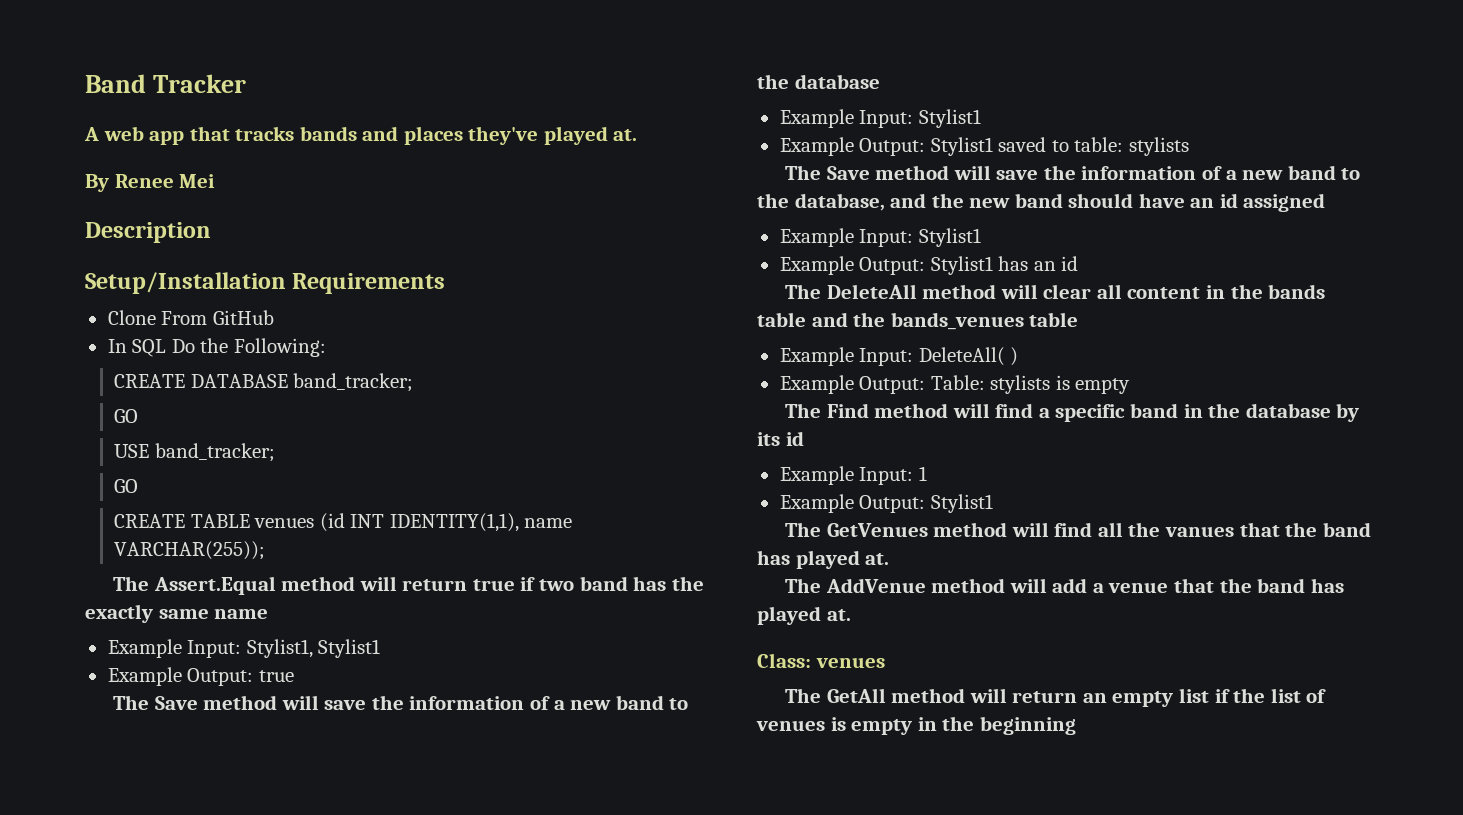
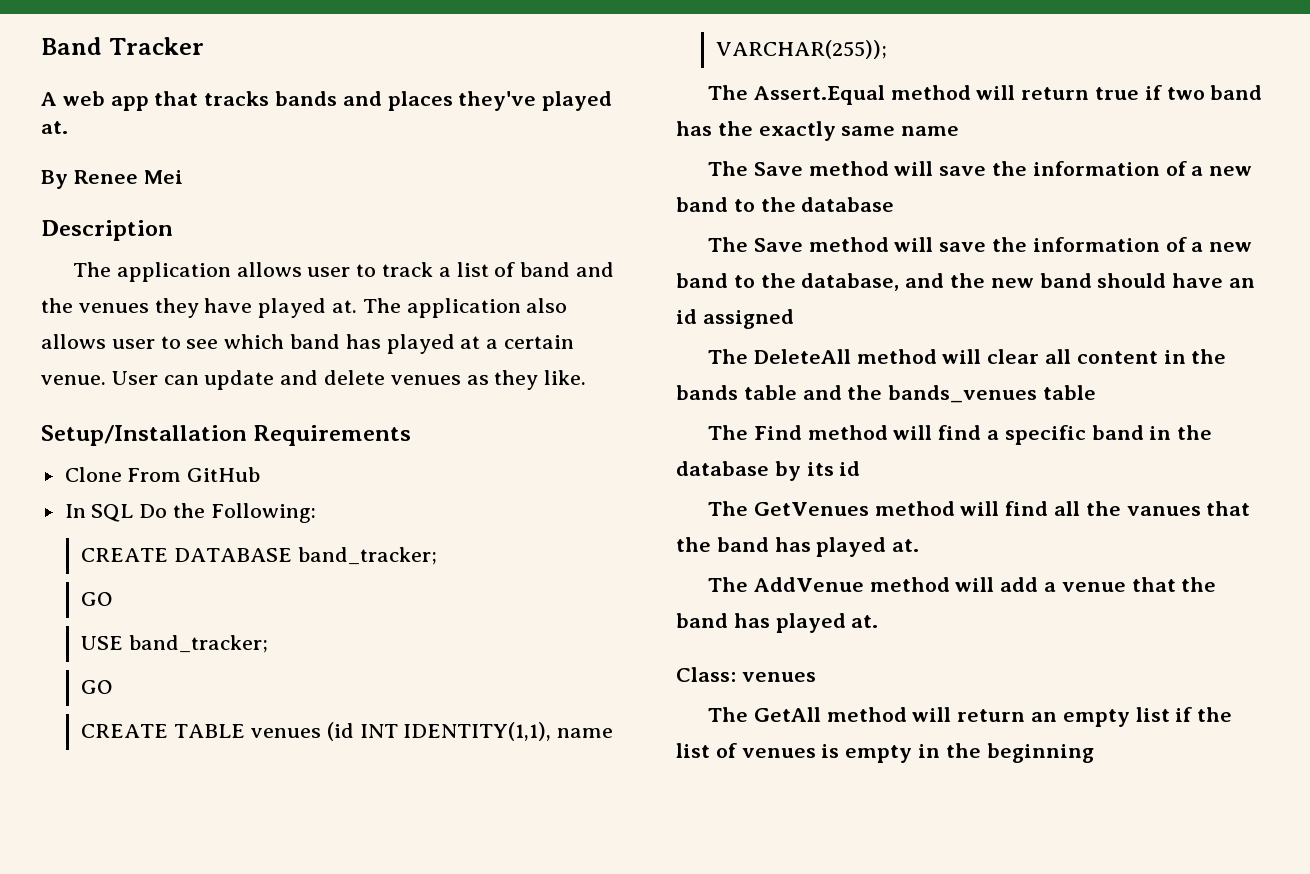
+ The application allows user to track a list of band and the venues they have played at. The application also allows user to see which band has played at a certain venue. User can update and delete venues as they like.
- Example Input: Stylist1, Stylist1
- Example Output: true
  The Save method will save the information of a new band to the database
- Example Input: Stylist1
- Example Output: Stylist1 saved to table: stylists
  The Save method will save the information of a new band to the database, and the new band should have an id assigned
- Example Input: Stylist1
- Example Output: Stylist1 has an id
- Example Input: DeleteAll( )
- Example Output: Table: stylists is empty
- Example Input: 1
- Example Output: Stylist1

